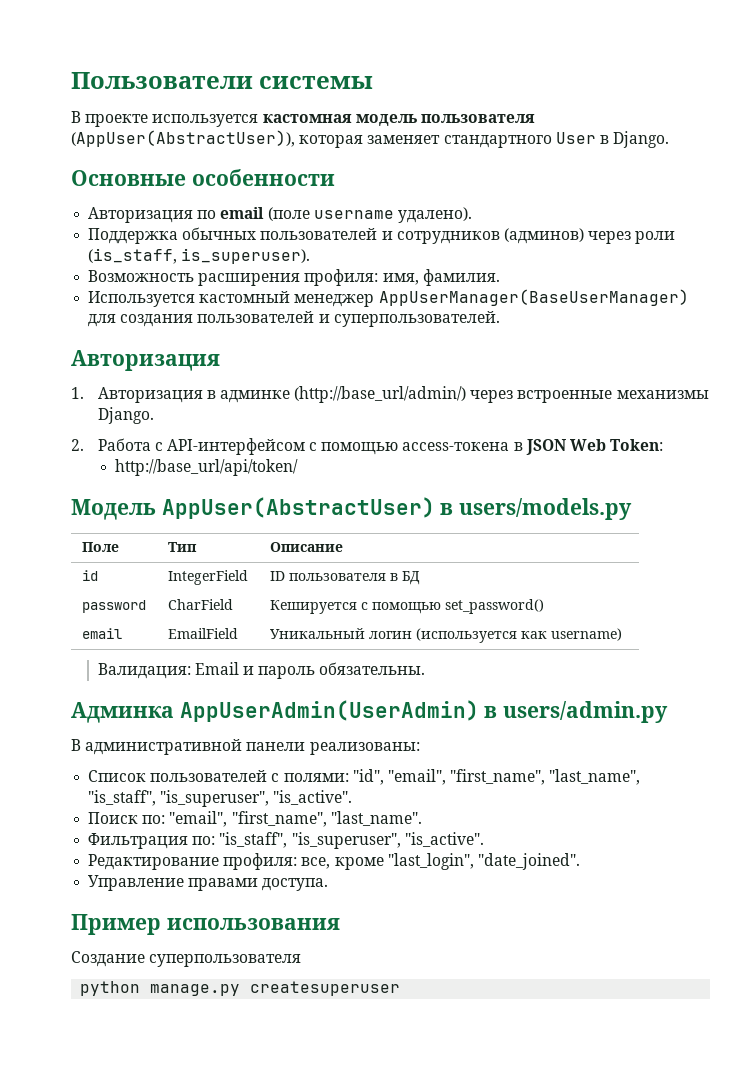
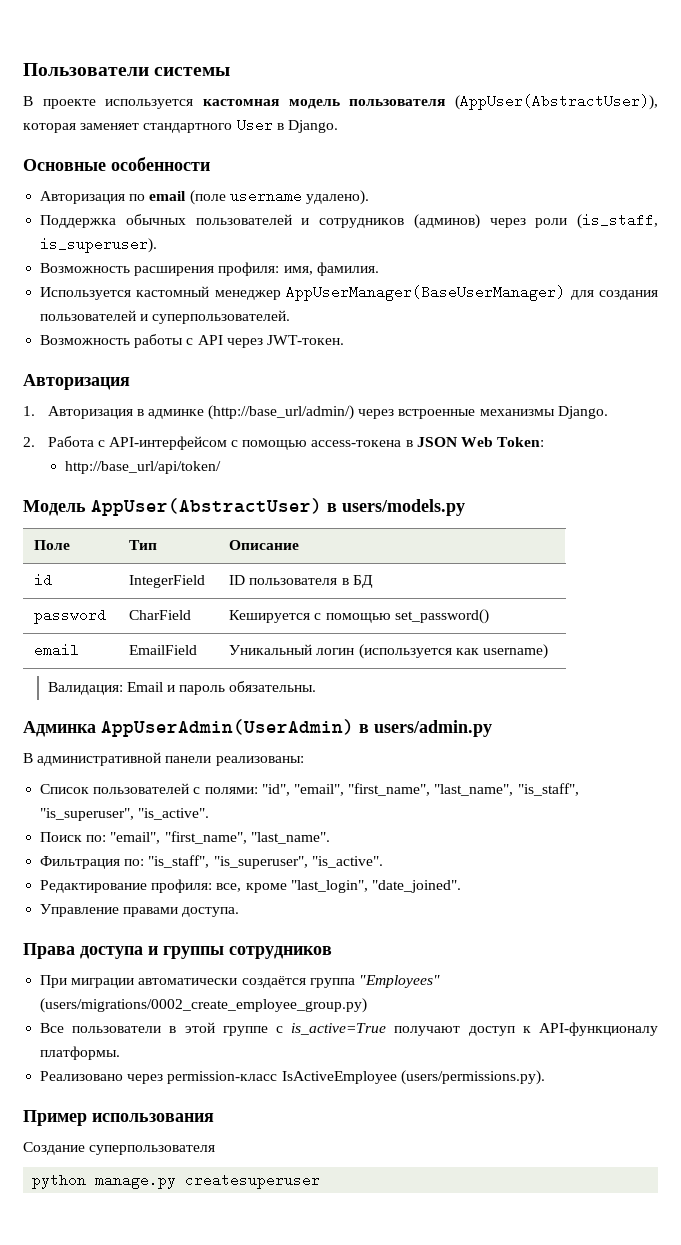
+ Возможность работы с API через JWT-токен.
+ Права доступа и группы сотрудников
+ При миграции автоматически создаётся группа "Employees" (users/migrations/0002_create_employee_group.py)
+ Все пользователи в этой группе с is_active=True получают доступ к API-функционалу платформы.
+ Реализовано через permission-класс IsActiveEmployee (users/permissions.py).

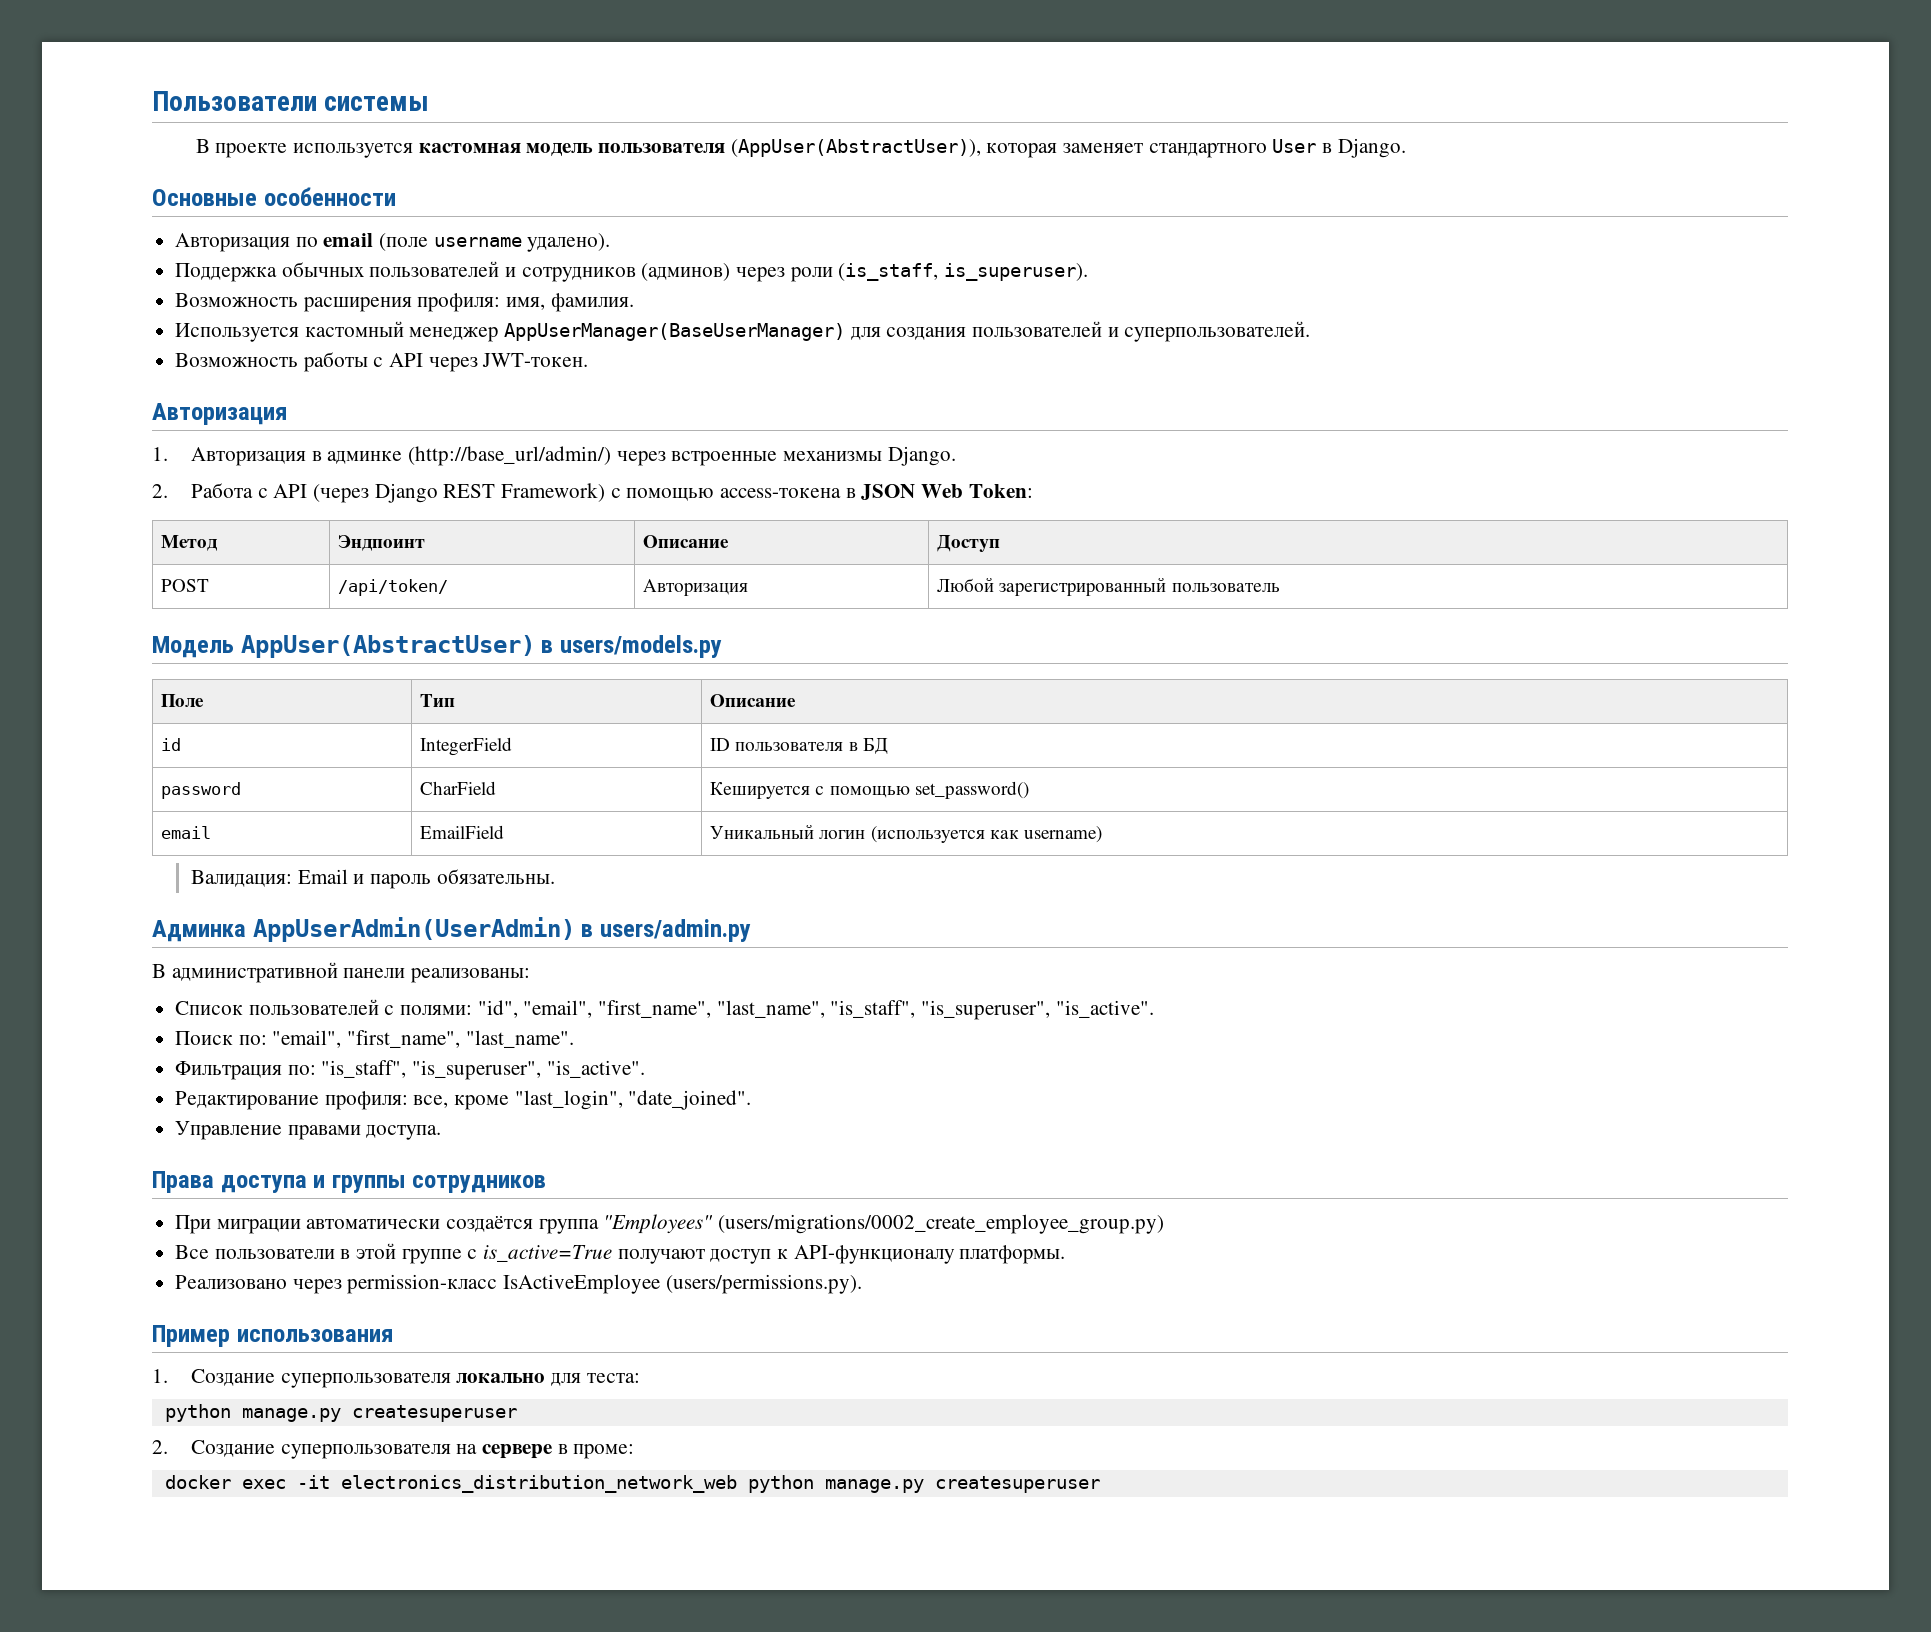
- 2. Работа с API-интерфейсом с помощью access-токена в JSON Web Token:
+ 2. Работа с API (через Django REST Framework) с помощью access-токена в JSON Web Token:
- http://base_url/api/token/
+ Метод | Эндпоинт | Описание | Доступ
+ POST | /api/token/ | Авторизация | Любой зарегистрированный пользователь
- Создание суперпользователя
+ 1. Создание суперпользователя локально для теста:
  python manage.py createsuperuser
+ 2. Создание суперпользователя на сервере в проме:
+ docker exec -it electronics_distribution_network_web python manage.py createsuperuser

